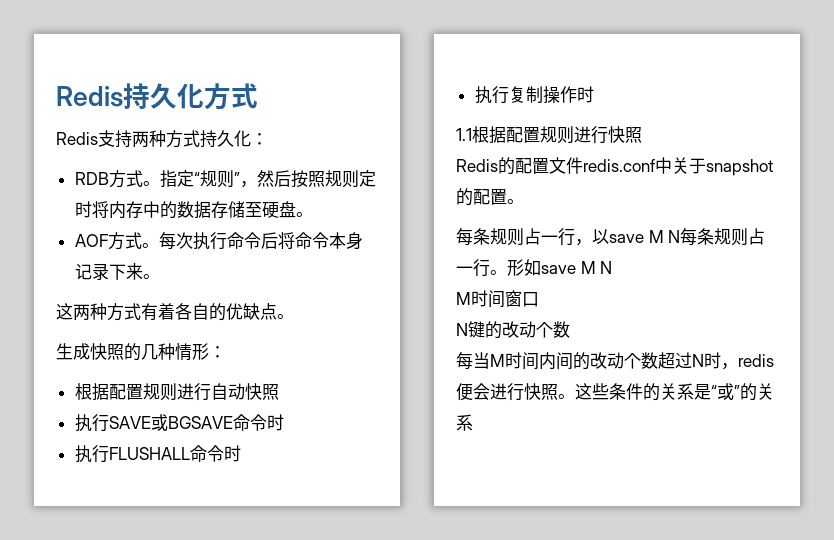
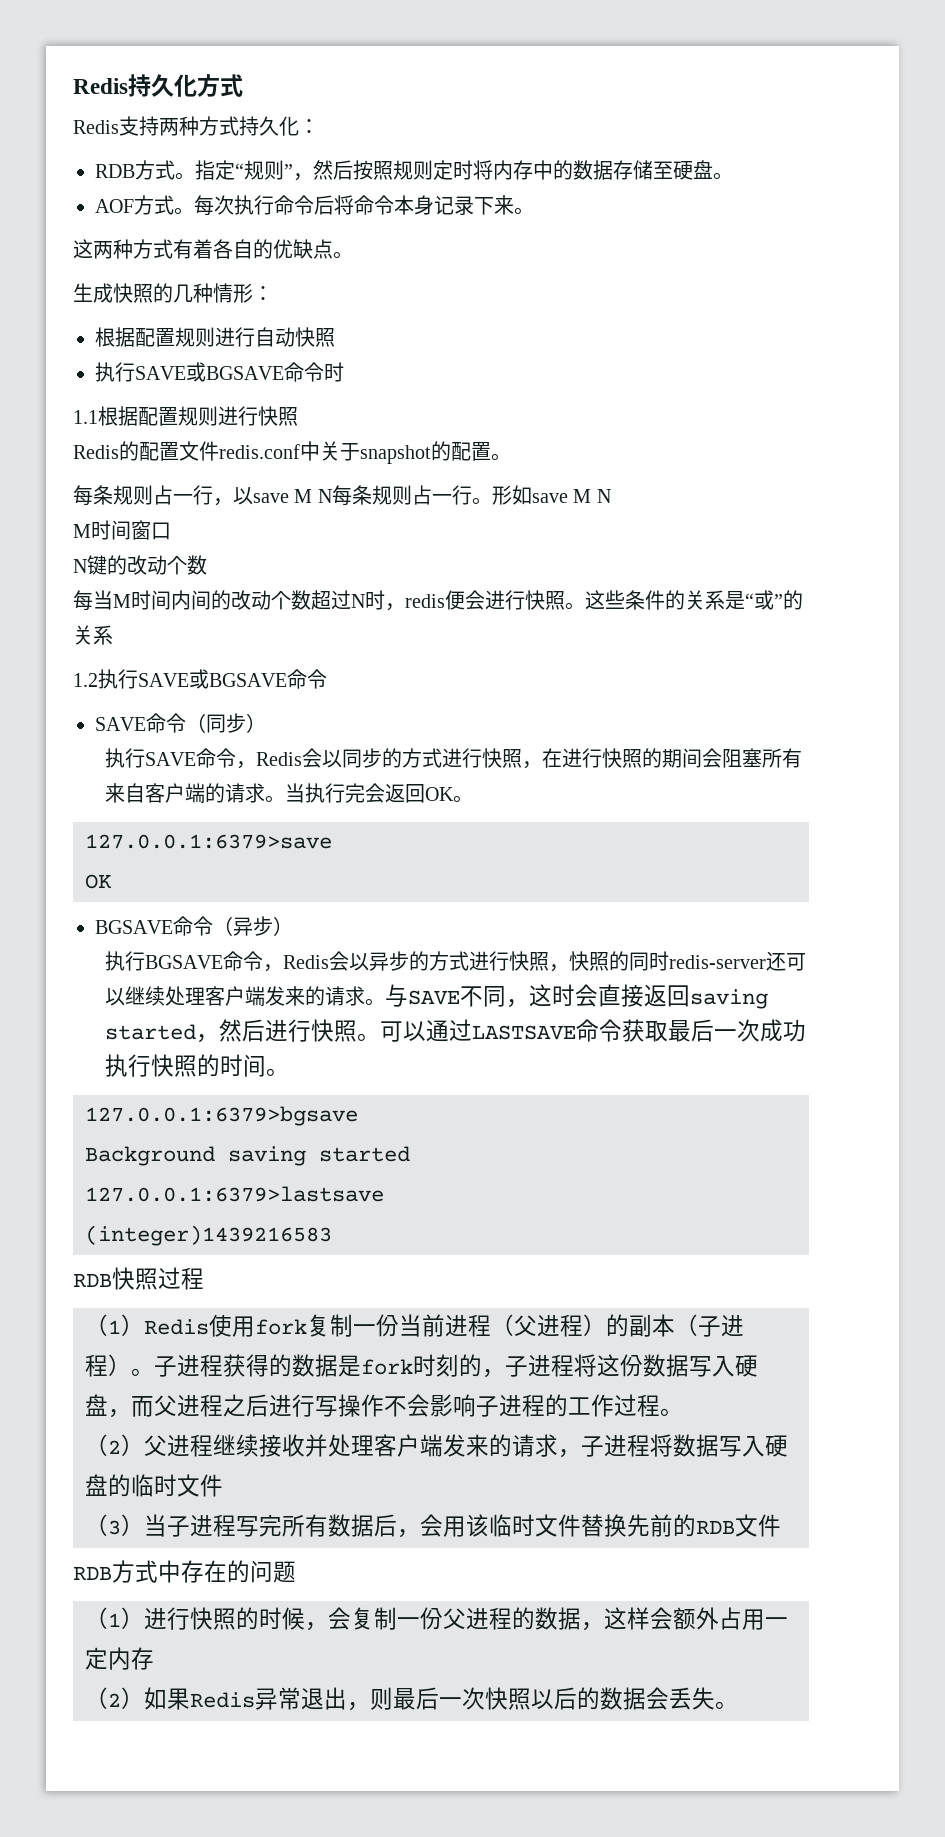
- 执行FLUSHALL命令时
- 执行复制操作时
+ 1.2执行SAVE或BGSAVE命令
+ SAVE命令（同步）
+ 执行SAVE命令，Redis会以同步的方式进行快照，在进行快照的期间会阻塞所有来自客户端的请求。当执行完会返回OK。
+ 127.0.0.1:6379>save
+ OK
+ BGSAVE命令（异步）
+ 执行BGSAVE命令，Redis会以异步的方式进行快照，快照的同时redis-server还可以继续处理客户端发来的请求。与SAVE不同，这时会直接返回saving started，然后进行快照。可以通过LASTSAVE命令获取最后一次成功执行快照的时间。
+ 127.0.0.1:6379>bgsave
+ Background saving started
+ 127.0.0.1:6379>lastsave
+ (integer)1439216583
+ RDB快照过程
+ （1）Redis使用fork复制一份当前进程（父进程）的副本（子进程）。子进程获得的数据是fork时刻的，子进程将这份数据写入硬盘，而父进程之后进行写操作不会影响子进程的工作过程。
+ （2）父进程继续接收并处理客户端发来的请求，子进程将数据写入硬盘的临时文件
+ （3）当子进程写完所有数据后，会用该临时文件替换先前的RDB文件
+ RDB方式中存在的问题
+ （1）进行快照的时候，会复制一份父进程的数据，这样会额外占用一定内存
+ （2）如果Redis异常退出，则最后一次快照以后的数据会丢失。

